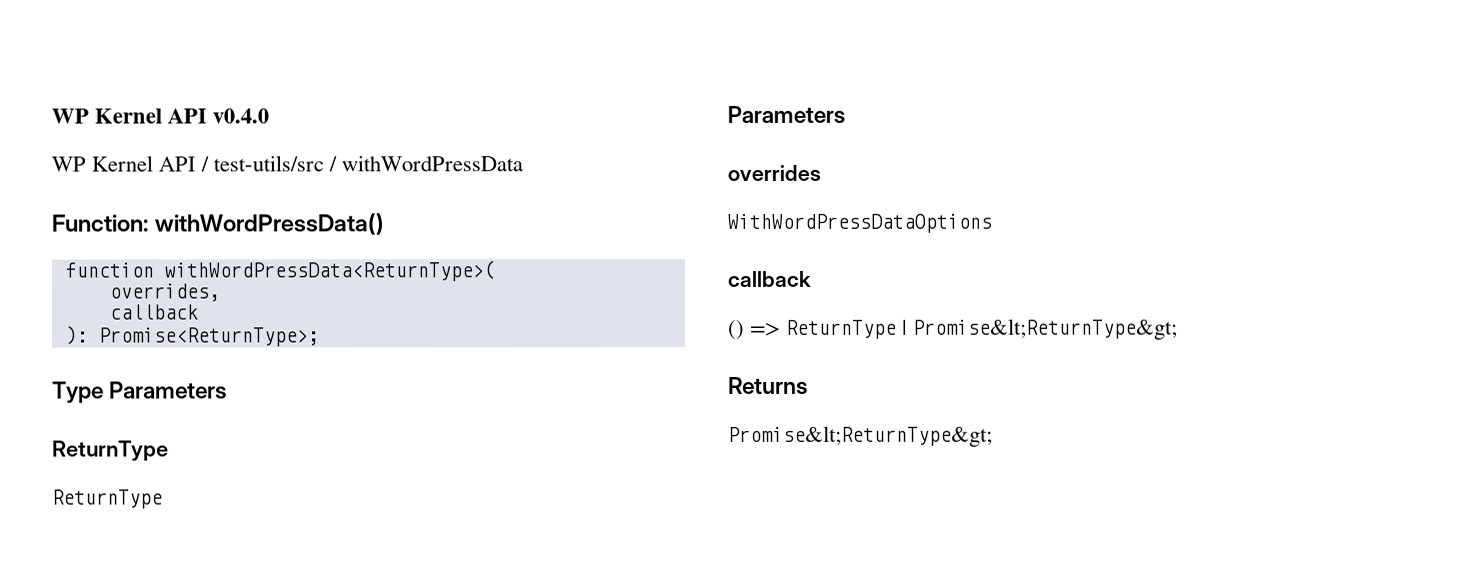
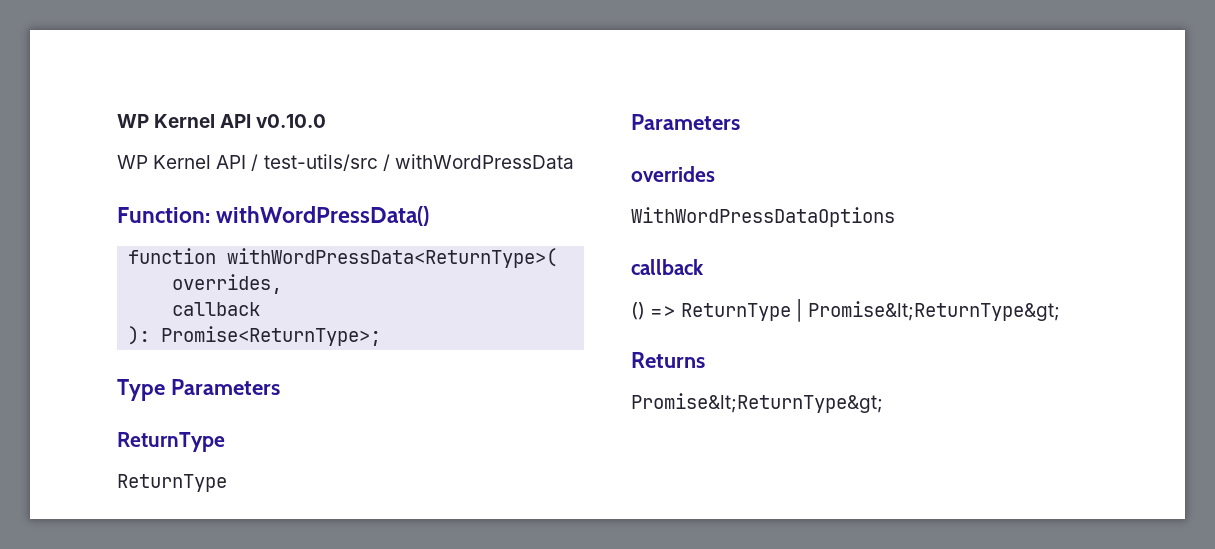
- WP Kernel API v0.4.0
+ WP Kernel API v0.10.0

